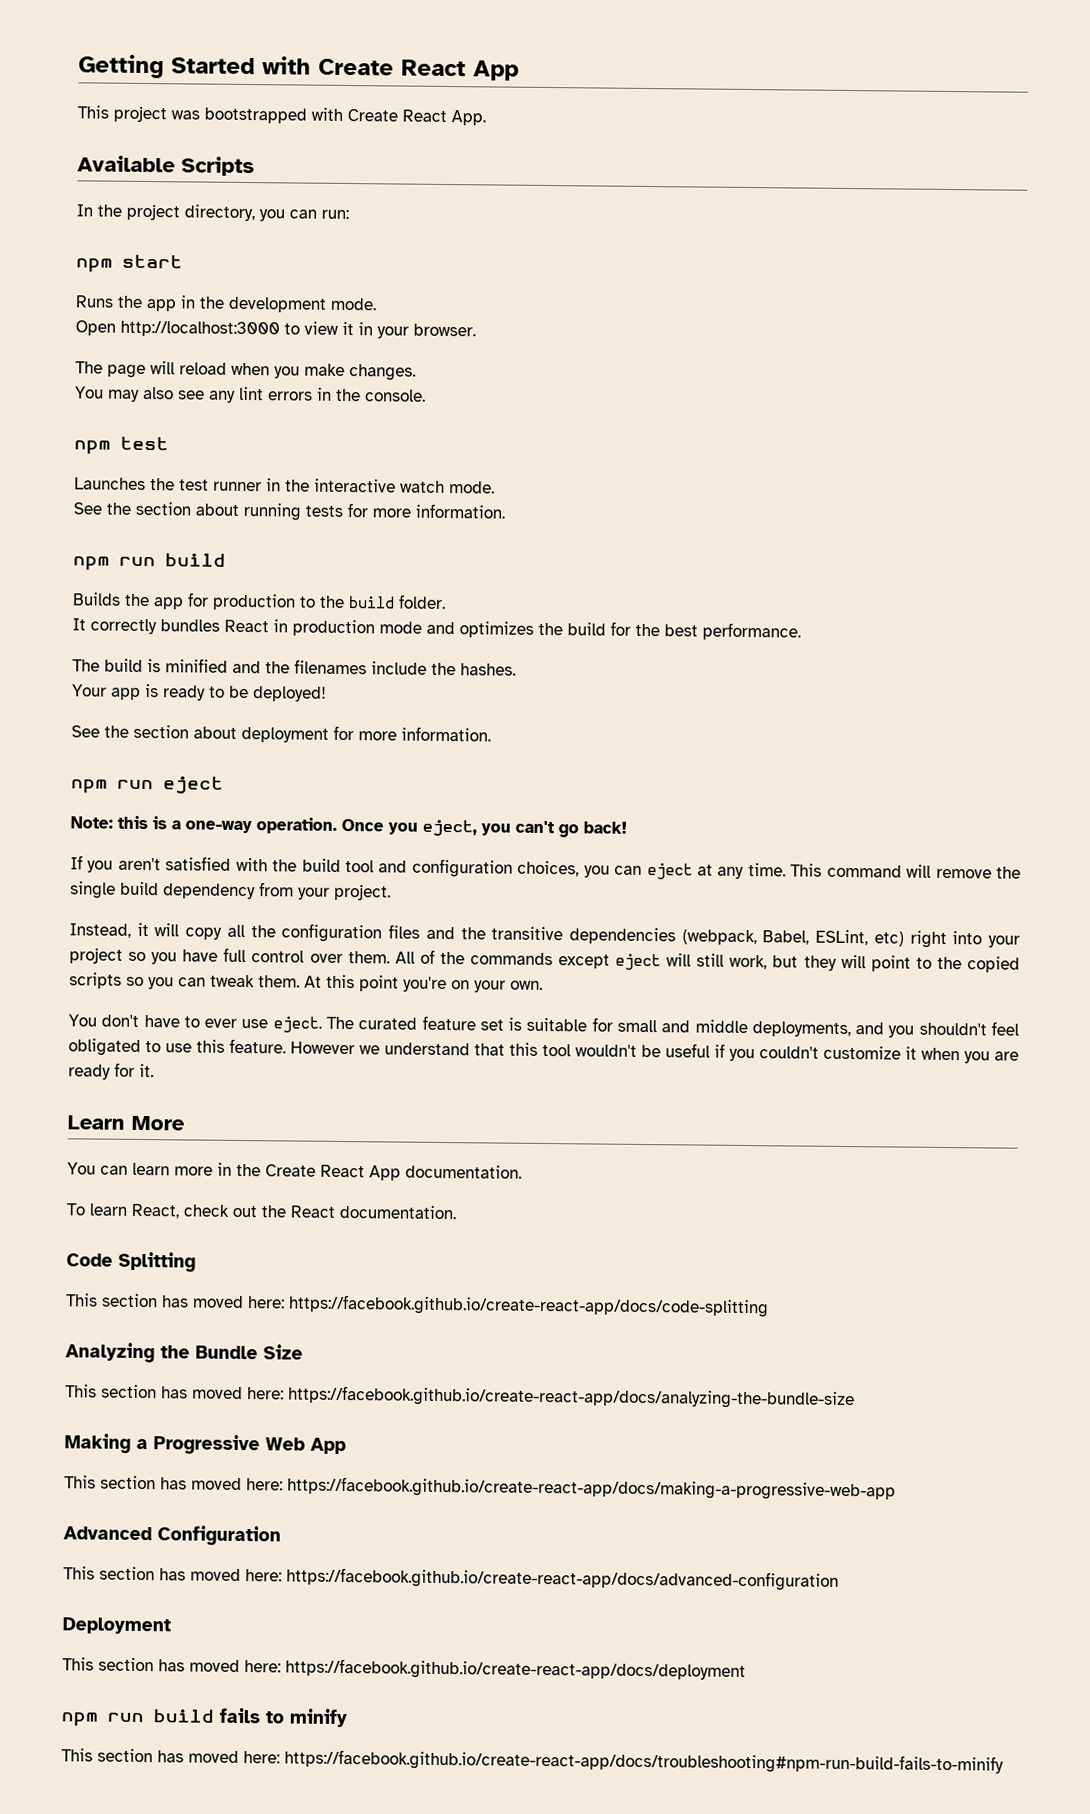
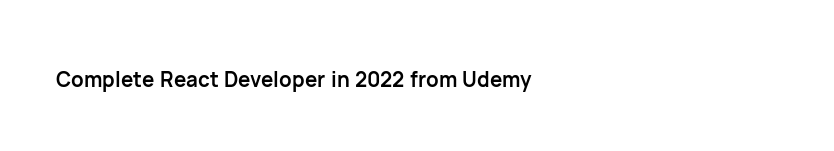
- Getting Started with Create React App
- This project was bootstrapped with Create React App.
- Available Scripts
- In the project directory, you can run:
- npm start
- Runs the app in the development mode.
- Open http://localhost:3000 to view it in your browser.
- The page will reload when you make changes.
- You may also see any lint errors in the console.
- npm test
- Launches the test runner in the interactive watch mode.
- See the section about running tests for more information.
- npm run build
- Builds the app for production to the build folder.
- It correctly bundles React in production mode and optimizes the build for the best performance.
- The build is minified and the filenames include the hashes.
- Your app is ready to be deployed!
- See the section about deployment for more information.
- npm run eject
- Note: this is a one-way operation. Once you eject, you can't go back!
- If you aren't satisfied with the build tool and configuration choices, you can eject at any time. This command will remove the single build dependency from your project.
- Instead, it will copy all the configuration files and the transitive dependencies (webpack, Babel, ESLint, etc) right into your project so you have full control over them. All of the commands except eject will still work, but they will point to the copied scripts so you can tweak them. At this point you're on your own.
- You don't have to ever use eject. The curated feature set is suitable for small and middle deployments, and you shouldn't feel obligated to use this feature. However we understand that this tool wouldn't be useful if you couldn't customize it when you are ready for it.
- Learn More
- You can learn more in the Create React App documentation.
- To learn React, check out the React documentation.
- Code Splitting
- This section has moved here: https://facebook.github.io/create-react-app/docs/code-splitting
- Analyzing the Bundle Size
- This section has moved here: https://facebook.github.io/create-react-app/docs/analyzing-the-bundle-size
- Making a Progressive Web App
- This section has moved here: https://facebook.github.io/create-react-app/docs/making-a-progressive-web-app
- Advanced Configuration
- This section has moved here: https://facebook.github.io/create-react-app/docs/advanced-configuration
- Deployment
- This section has moved here: https://facebook.github.io/create-react-app/docs/deployment
- npm run build fails to minify
- This section has moved here: https://facebook.github.io/create-react-app/docs/troubleshooting#npm-run-build-fails-to-minify
+ Complete React Developer in 2022 from Udemy

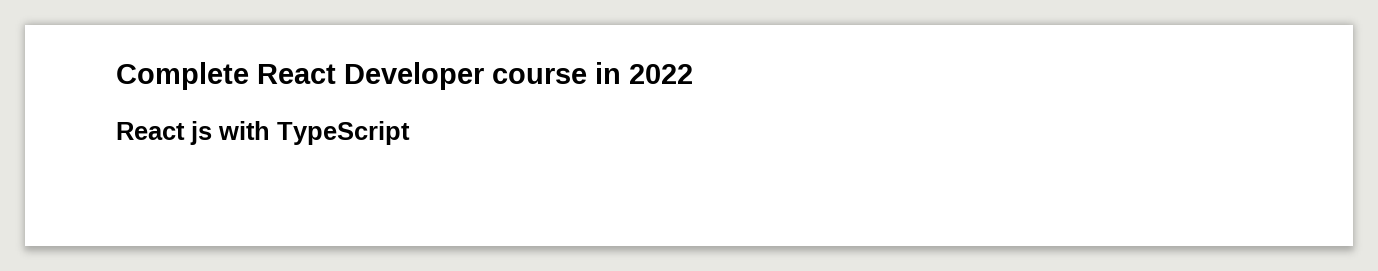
- Complete React Developer in 2022 from Udemy
+ Complete React Developer course in 2022
+ React js with TypeScript

